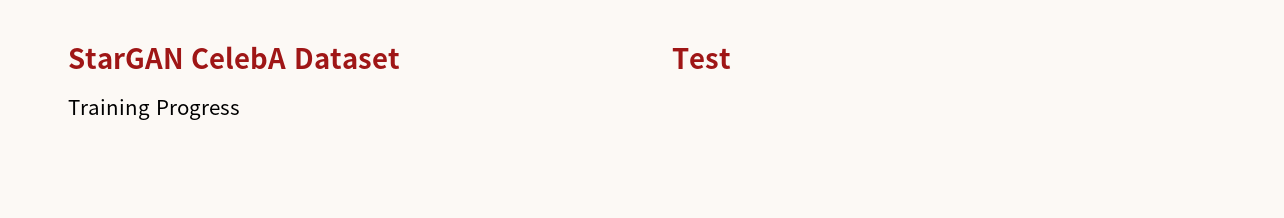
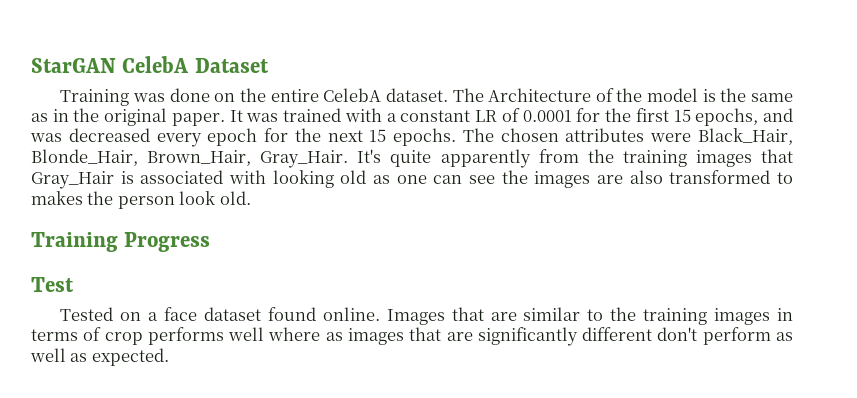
+ Training was done on the entire CelebA dataset. The Architecture of the model is the same as in the original paper. It was trained with a constant LR of 0.0001 for the first 15 epochs, and was decreased every epoch for the next 15 epochs. The chosen attributes were Black_Hair, Blonde_Hair, Brown_Hair, Gray_Hair. It's quite apparently from the training images that Gray_Hair is associated with looking old as one can see the images are also transformed to makes the person look old.
  Training Progress
  Test
+ Tested on a face dataset found online. Images that are similar to the training images in terms of crop performs well where as images that are significantly different don't perform as well as expected.

